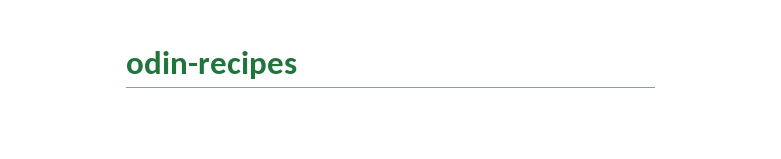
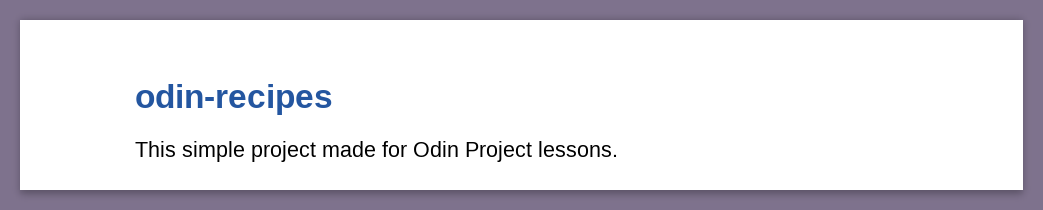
+ This simple project made for Odin Project lessons.

